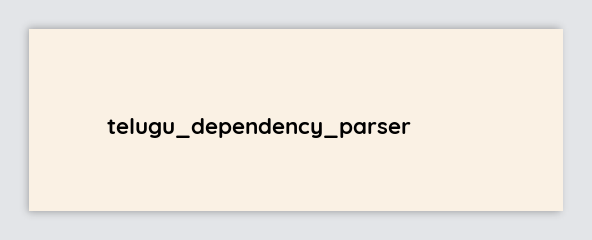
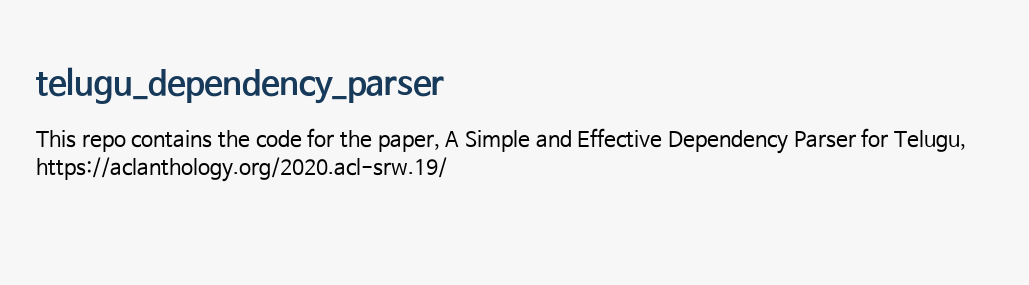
+ This repo contains the code for the paper, A Simple and Effective Dependency Parser for Telugu, https://aclanthology.org/2020.acl-srw.19/

